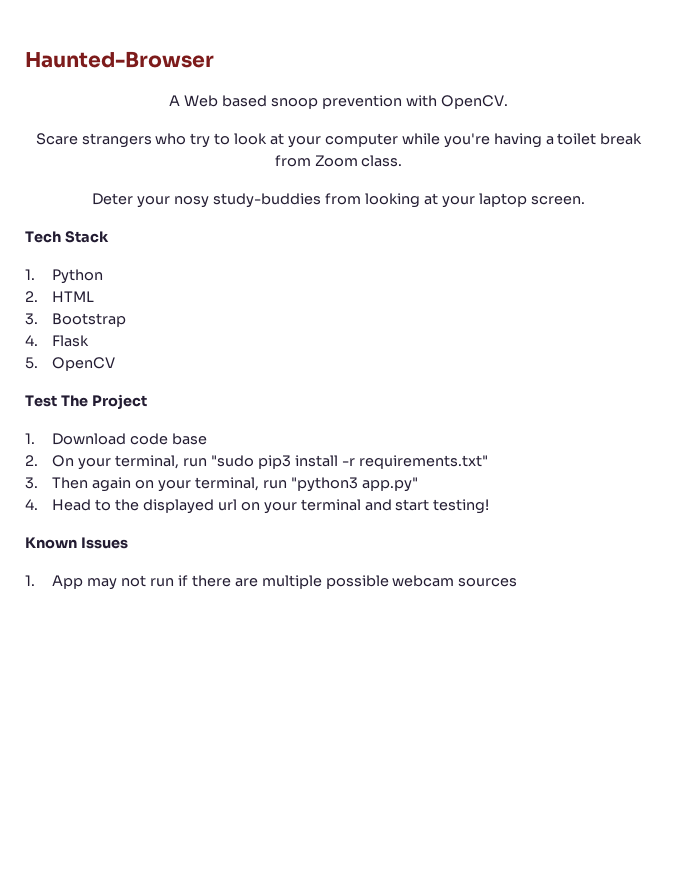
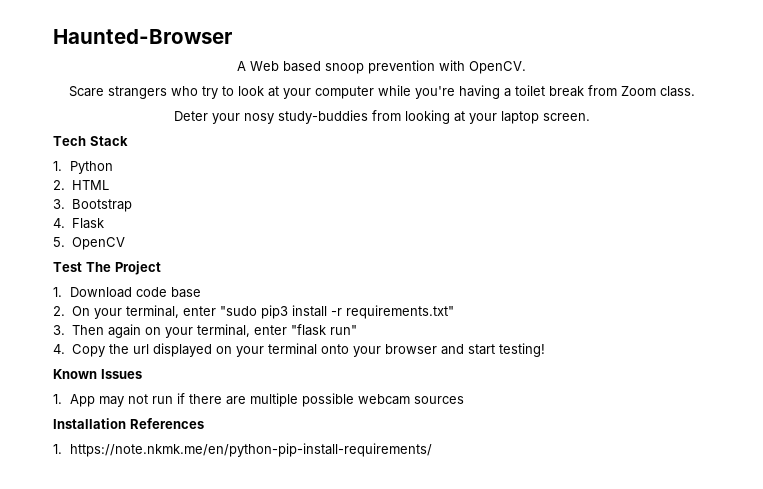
- 2. On your terminal, run "sudo pip3 install -r requirements.txt"
+ 2. On your terminal, enter "sudo pip3 install -r requirements.txt"
- 3. Then again on your terminal, run "python3 app.py"
- 4. Head to the displayed url on your terminal and start testing!
+ 3. Then again on your terminal, enter "flask run"
+ 4. Copy the url displayed on your terminal onto your browser and start testing!
+ Installation References
+ 1. https://note.nkmk.me/en/python-pip-install-requirements/

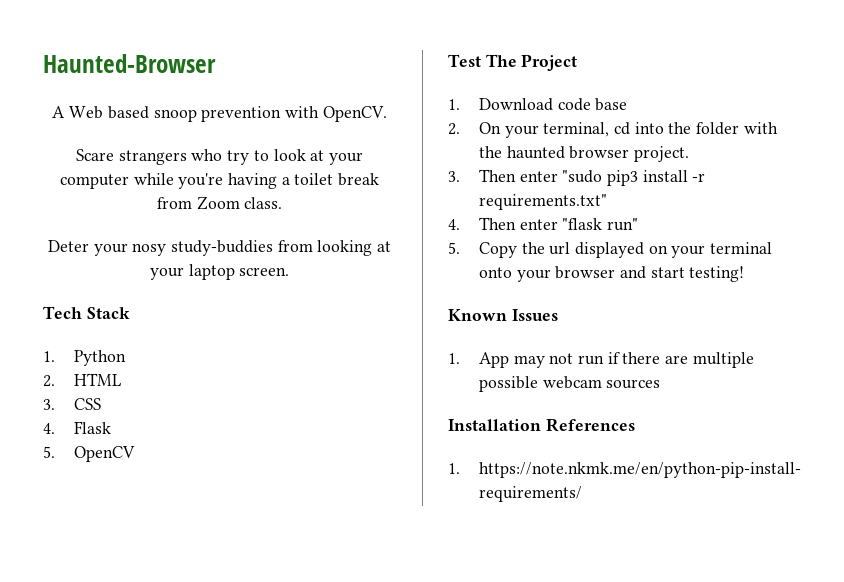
- 3. Bootstrap
+ 3. CSS
- 2. On your terminal, enter "sudo pip3 install -r requirements.txt"
+ 2. On your terminal, cd into the folder with the haunted browser project.
+ 3. Then enter "sudo pip3 install -r requirements.txt"
- 3. Then again on your terminal, enter "flask run"
+ 4. Then enter "flask run"
- 4. Copy the url displayed on your terminal onto your browser and start testing!
+ 5. Copy the url displayed on your terminal onto your browser and start testing!

